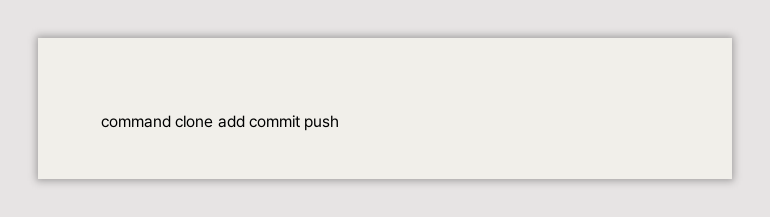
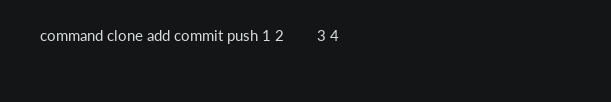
- command clone add commit push
+ command clone add commit push 1 2 3 4

